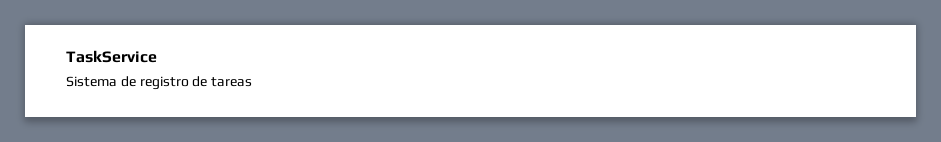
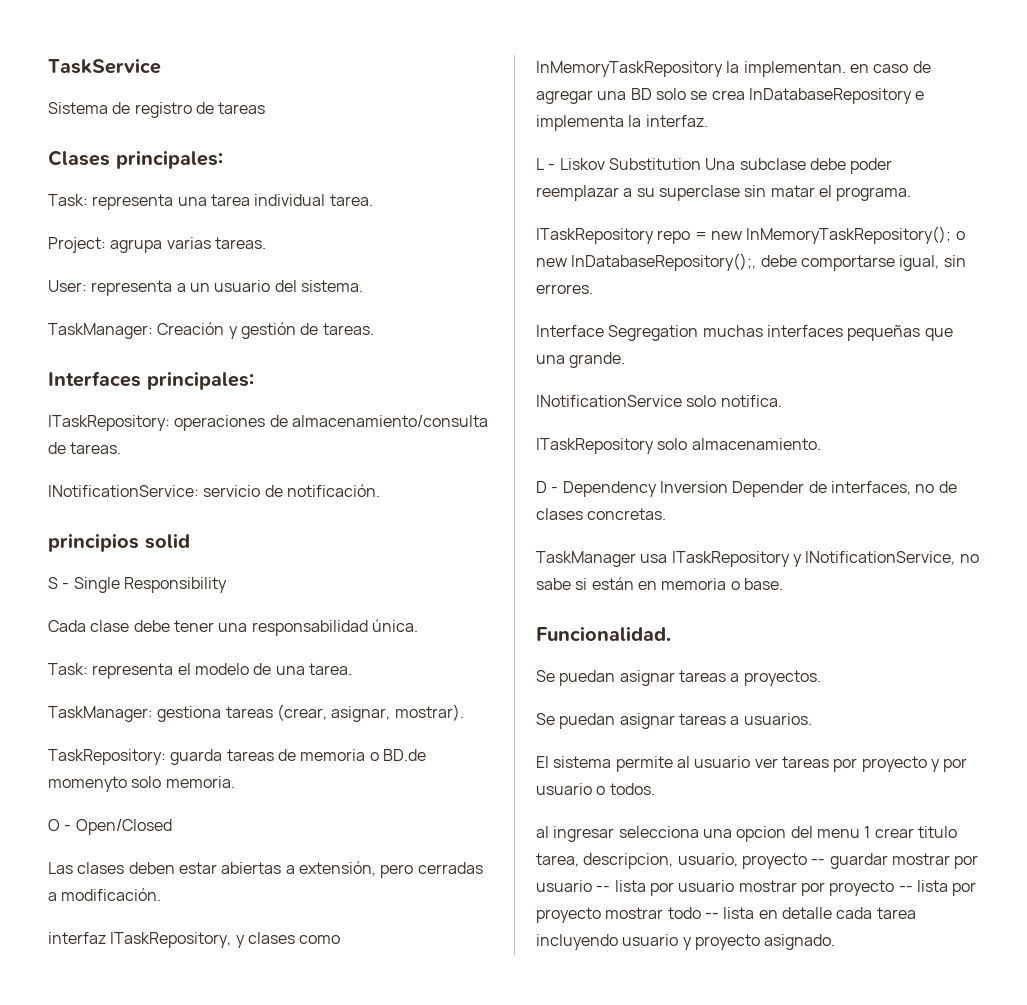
+ Clases principales:
+ Task: representa una tarea individual tarea.
+ Project: agrupa varias tareas.
+ User: representa a un usuario del sistema.
+ TaskManager: Creación y gestión de tareas.
+ Interfaces principales:
+ ITaskRepository: operaciones de almacenamiento/consulta de tareas.
+ INotificationService: servicio de notificación.
+ principios solid
+ S - Single Responsibility
+ Cada clase debe tener una responsabilidad única.
+ Task: representa el modelo de una tarea.
+ TaskManager: gestiona tareas (crear, asignar, mostrar).
+ TaskRepository: guarda tareas de memoria o BD.de momenyto solo memoria.
+ O - Open/Closed
+ Las clases deben estar abiertas a extensión, pero cerradas a modificación.
+ interfaz ITaskRepository, y clases como InMemoryTaskRepository la implementan. en caso de agregar una BD solo se crea InDatabaseRepository e implementa la interfaz.
+ L - Liskov Substitution Una subclase debe poder reemplazar a su superclase sin matar el programa.
+ ITaskRepository repo = new InMemoryTaskRepository(); o new InDatabaseRepository();, debe comportarse igual, sin errores.
+ Interface Segregation muchas interfaces pequeñas que una grande.
+ INotificationService solo notifica.
+ ITaskRepository solo almacenamiento.
+ D - Dependency Inversion Depender de interfaces, no de clases concretas.
+ TaskManager usa ITaskRepository y INotificationService, no sabe si están en memoria o base.
+ Funcionalidad.
+ Se puedan asignar tareas a proyectos.
+ Se puedan asignar tareas a usuarios.
+ El sistema permite al usuario ver tareas por proyecto y por usuario o todos.
+ al ingresar selecciona una opcion del menu 1 crear titulo tarea, descripcion, usuario, proyecto -- guardar mostrar por usuario -- lista por usuario mostrar por proyecto -- lista por proyecto mostrar todo -- lista en detalle cada tarea incluyendo usuario y proyecto asignado.

